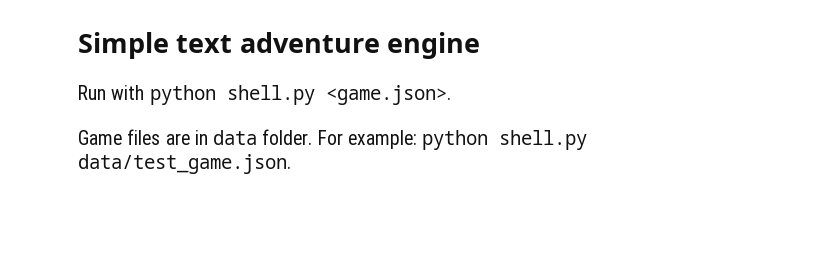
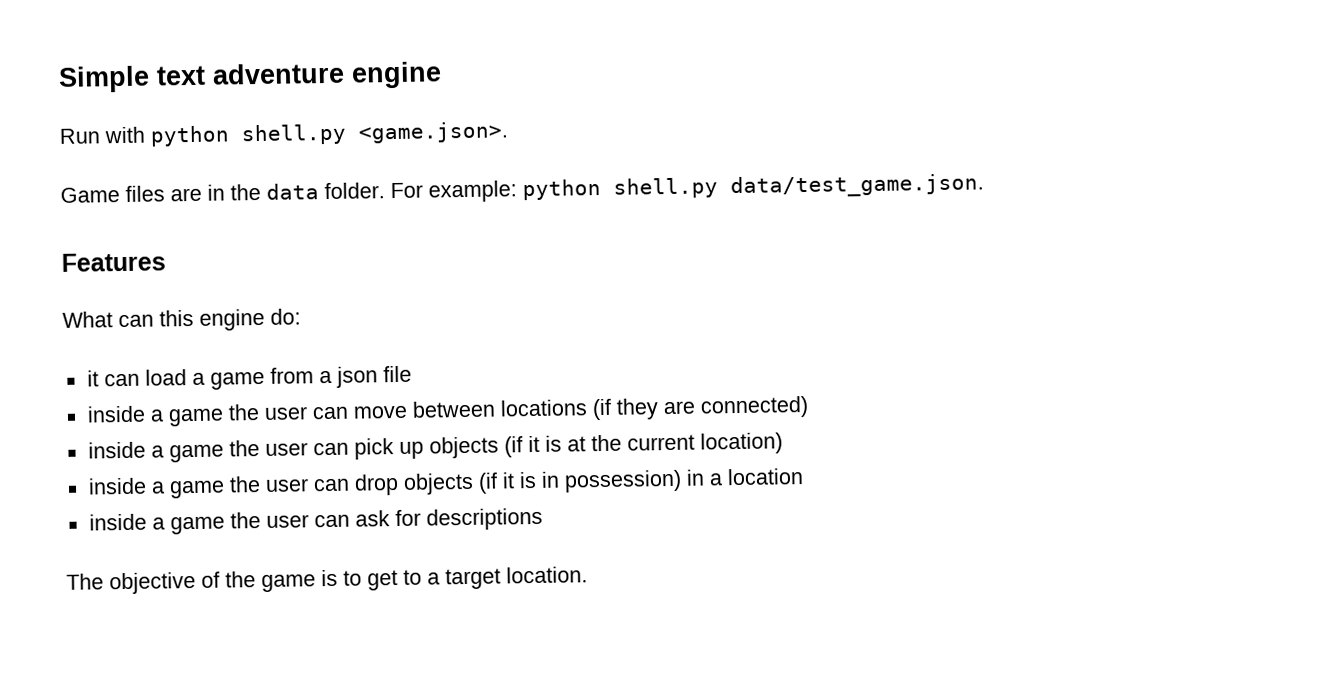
- Game files are in data folder.
+ Game files are in the data folder.
+ Features
+ What can this engine do:
+ it can load a game from a json file
+ inside a game the user can move between locations (if they are connected)
+ inside a game the user can pick up objects (if it is at the current location)
+ inside a game the user can drop objects (if it is in possession) in a location
+ inside a game the user can ask for descriptions
+ The objective of the game is to get to a target location.

